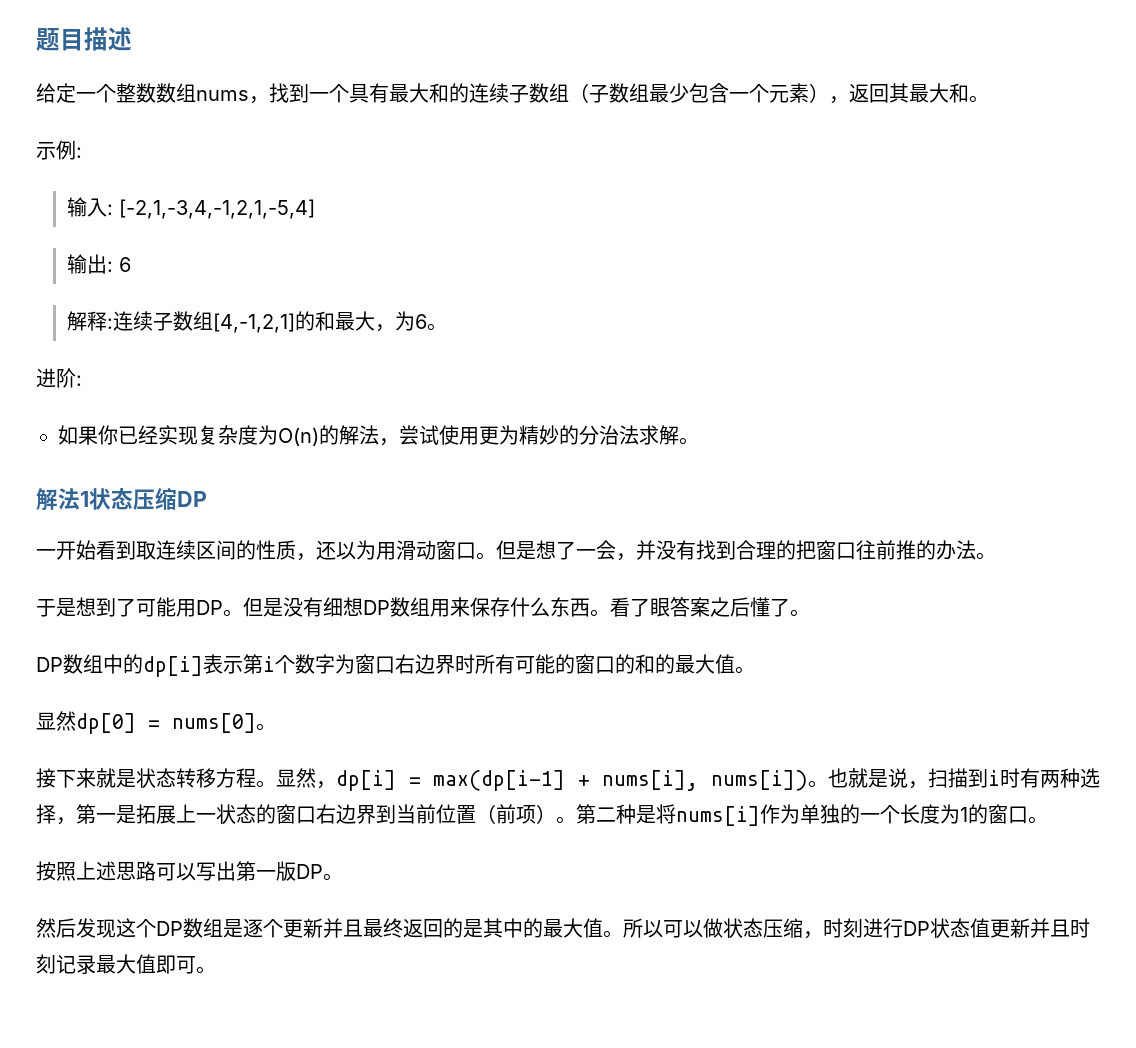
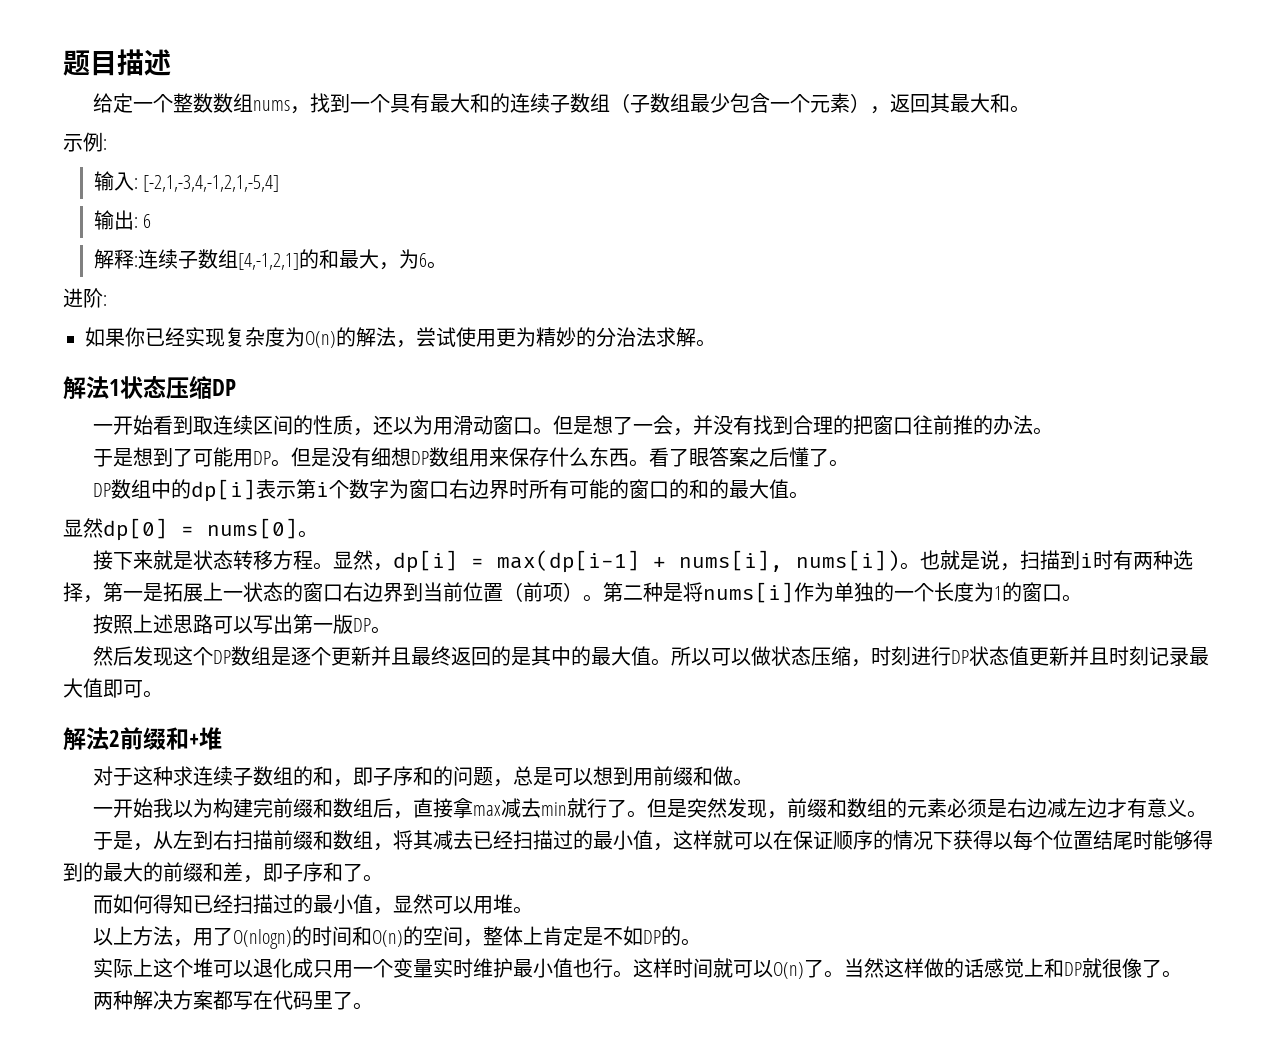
+ 解法2前缀和+堆
+ 对于这种求连续子数组的和，即子序和的问题，总是可以想到用前缀和做。
+ 一开始我以为构建完前缀和数组后，直接拿max减去min就行了。但是突然发现，前缀和数组的元素必须是右边减左边才有意义。
+ 于是，从左到右扫描前缀和数组，将其减去已经扫描过的最小值，这样就可以在保证顺序的情况下获得以每个位置结尾时能够得到的最大的前缀和差，即子序和了。
+ 而如何得知已经扫描过的最小值，显然可以用堆。
+ 以上方法，用了O(nlogn)的时间和O(n)的空间，整体上肯定是不如DP的。
+ 实际上这个堆可以退化成只用一个变量实时维护最小值也行。这样时间就可以O(n)了。当然这样做的话感觉上和DP就很像了。
+ 两种解决方案都写在代码里了。

